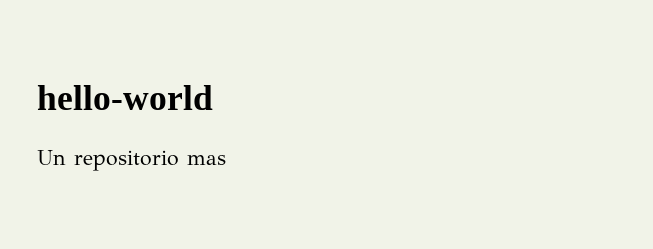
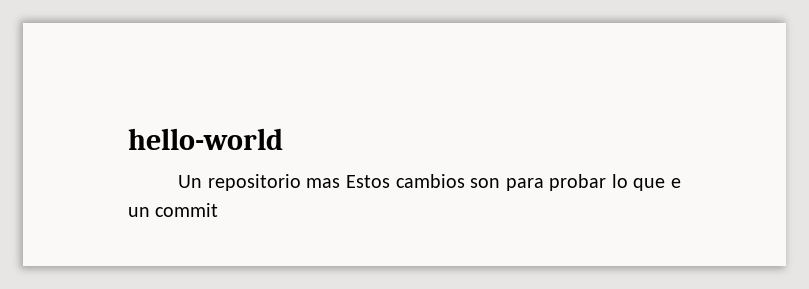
- Un repositorio mas
+ Un repositorio mas Estos cambios son para probar lo que e un commit

